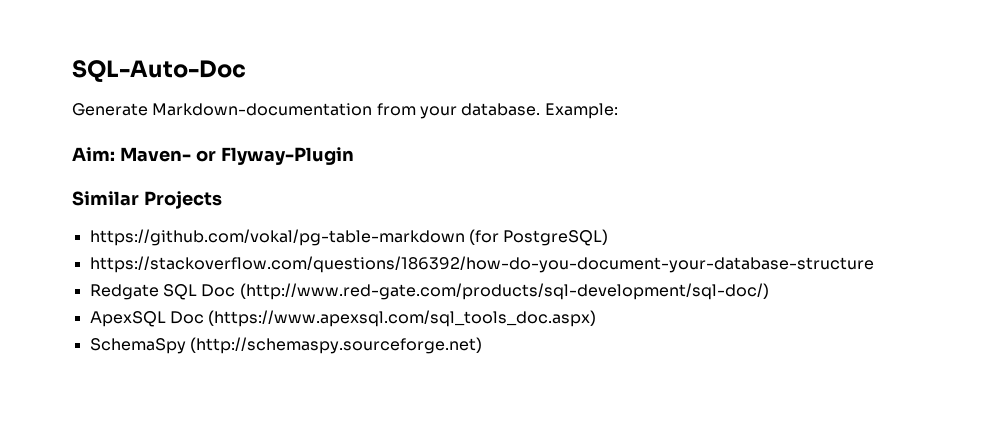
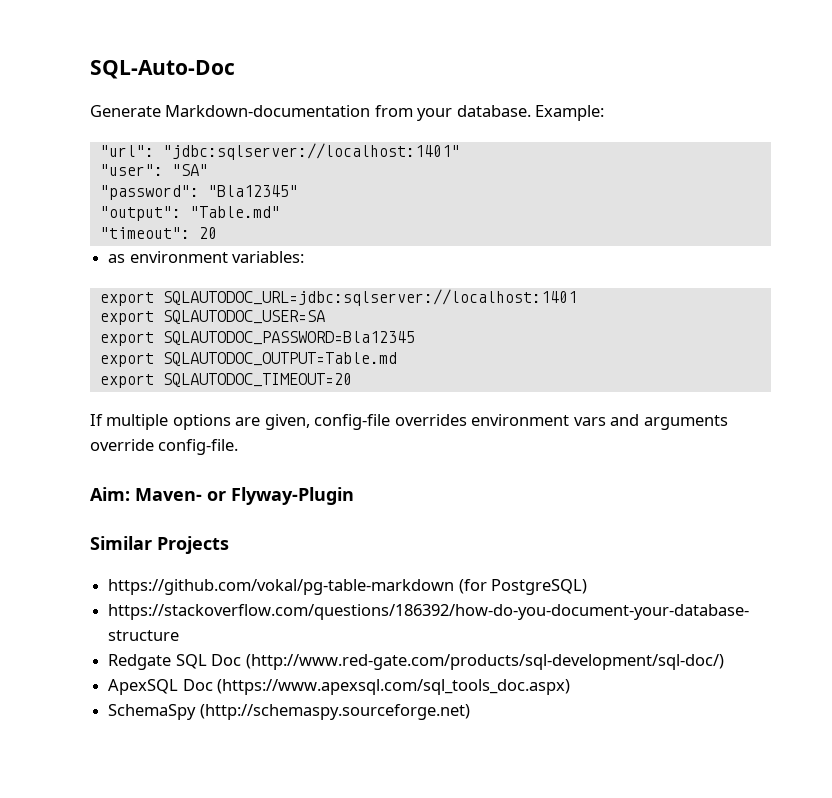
+ "url": "jdbc:sqlserver://localhost:1401"
+ "user": "SA"
+ "password": "Bla12345"
+ "output": "Table.md"
+ "timeout": 20
+ as environment variables:
+ export SQLAUTODOC_URL=jdbc:sqlserver://localhost:1401
+ export SQLAUTODOC_USER=SA
+ export SQLAUTODOC_PASSWORD=Bla12345
+ export SQLAUTODOC_OUTPUT=Table.md
+ export SQLAUTODOC_TIMEOUT=20
+ If multiple options are given, config-file overrides environment vars and arguments override config-file.

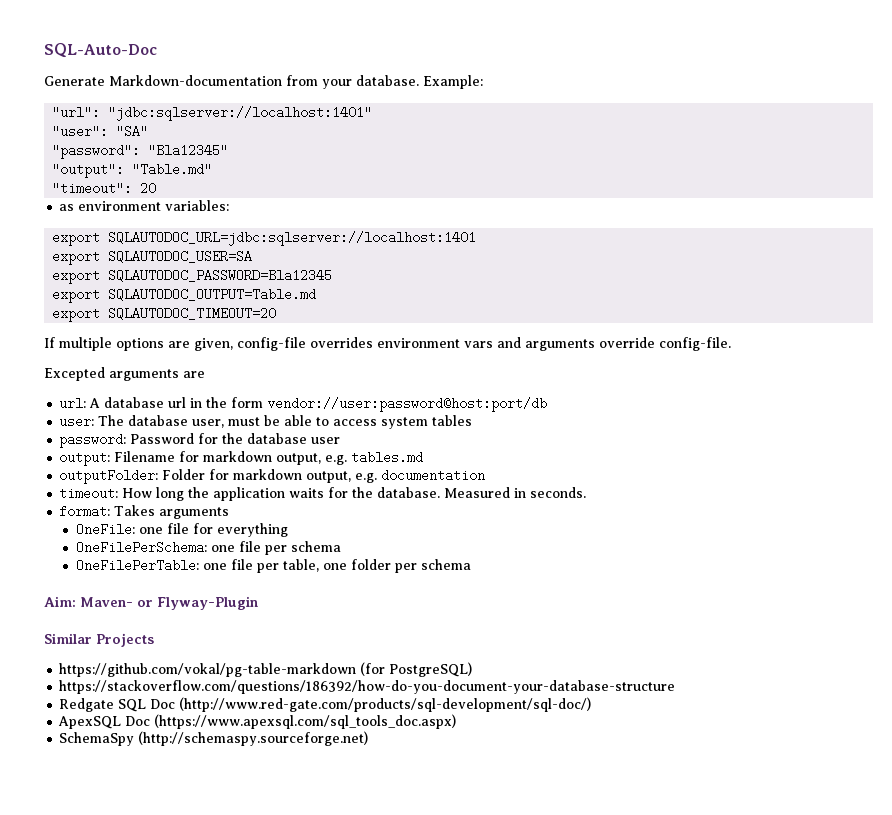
+ Excepted arguments are
+ url: A database url in the form vendor://user:password@host:port/db
+ user: The database user, must be able to access system tables
+ password: Password for the database user
+ output: Filename for markdown output, e.g. tables.md
+ outputFolder: Folder for markdown output, e.g. documentation
+ timeout: How long the application waits for the database. Measured in seconds.
+ format: Takes arguments
+ OneFile: one file for everything
+ OneFilePerSchema: one file per schema
+ OneFilePerTable: one file per table, one folder per schema

